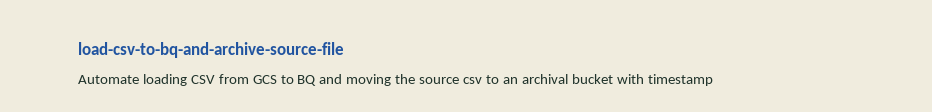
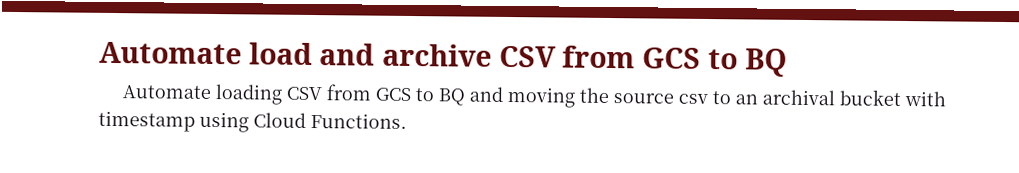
- load-csv-to-bq-and-archive-source-file
+ Automate load and archive CSV from GCS to BQ
- Automate loading CSV from GCS to BQ and moving the source csv to an archival bucket with timestamp
+ Automate loading CSV from GCS to BQ and moving the source csv to an archival bucket with timestamp using Cloud Functions.

